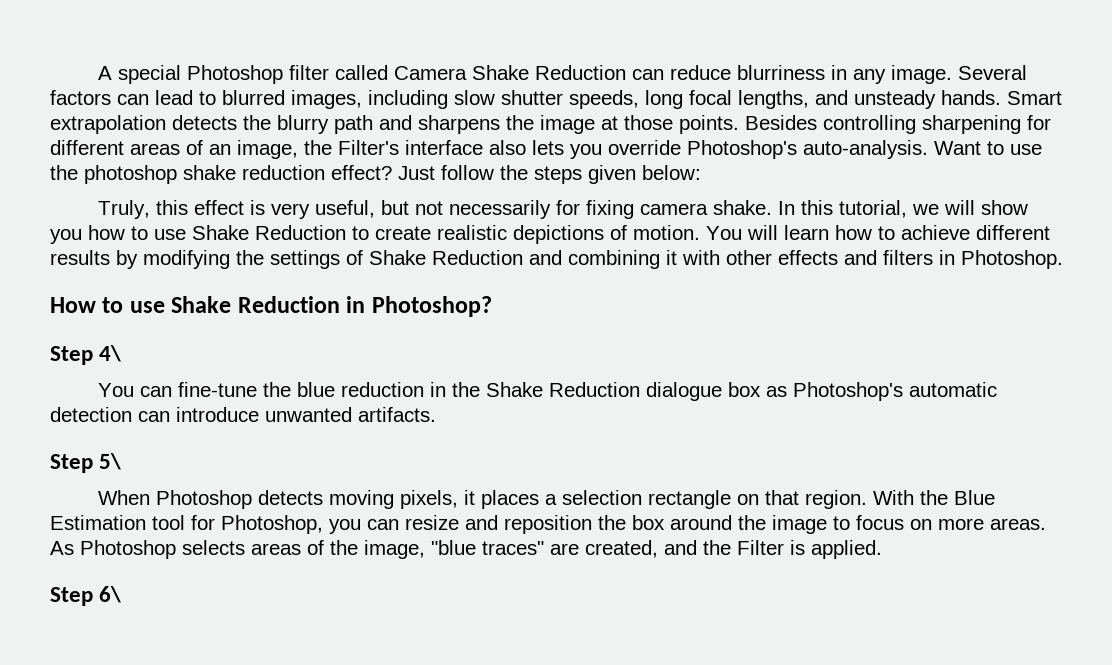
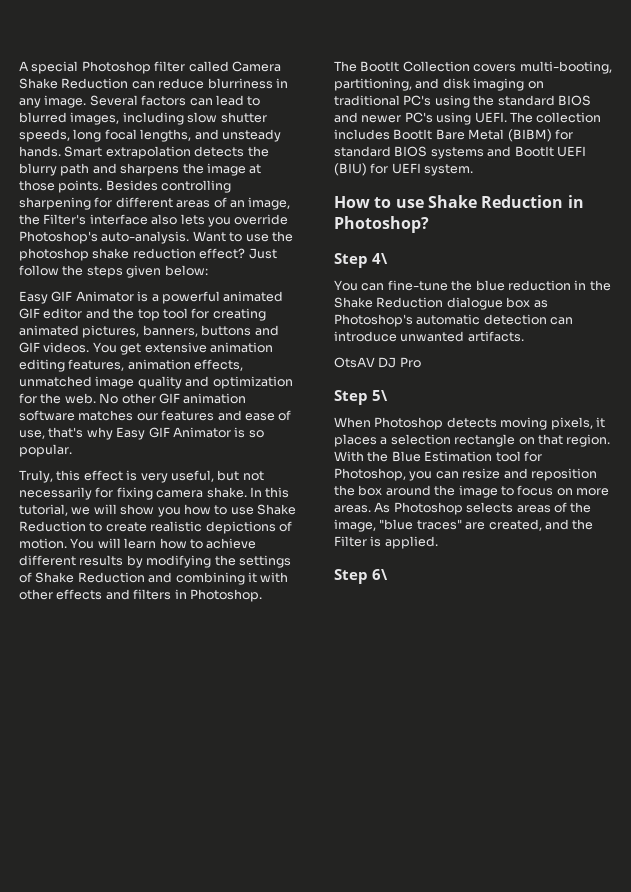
+ Easy GIF Animator is a powerful animated GIF editor and the top tool for creating animated pictures, banners, buttons and GIF videos. You get extensive animation editing features, animation effects, unmatched image quality and optimization for the web. No other GIF animation software matches our features and ease of use, that's why Easy GIF Animator is so popular.
+ The BootIt Collection covers multi-booting, partitioning, and disk imaging on traditional PC's using the standard BIOS and newer PC's using UEFI. The collection includes BootIt Bare Metal (BIBM) for standard BIOS systems and BootIt UEFI (BIU) for UEFI system.
+ OtsAV DJ Pro

